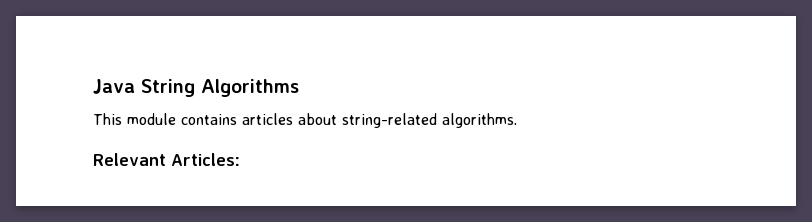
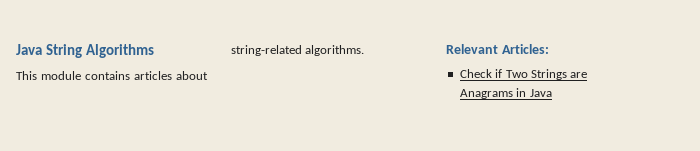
+ Check if Two Strings are Anagrams in Java

